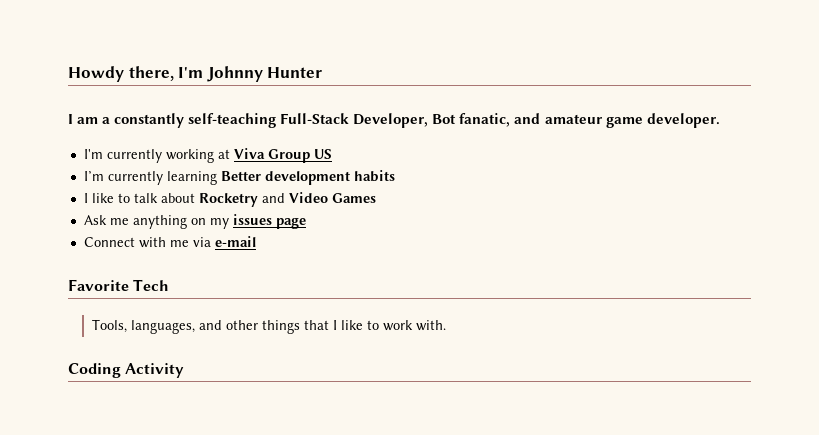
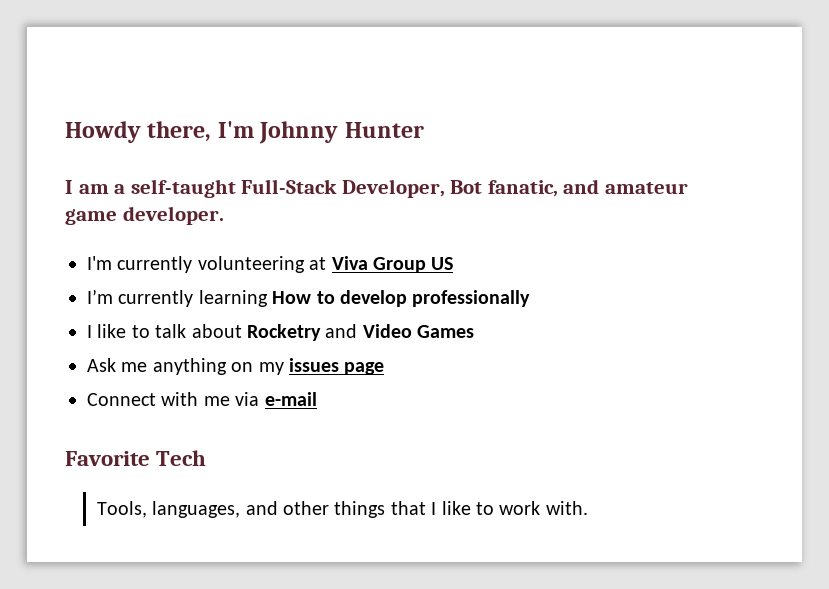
- I am a constantly self-teaching Full-Stack Developer, Bot fanatic, and amateur game developer.
+ I am a self-taught Full-Stack Developer, Bot fanatic, and amateur game developer.
- I'm currently working at Viva Group US
+ I'm currently volunteering at Viva Group US
- I’m currently learning Better development habits
+ I’m currently learning How to develop professionally
- Coding Activity

